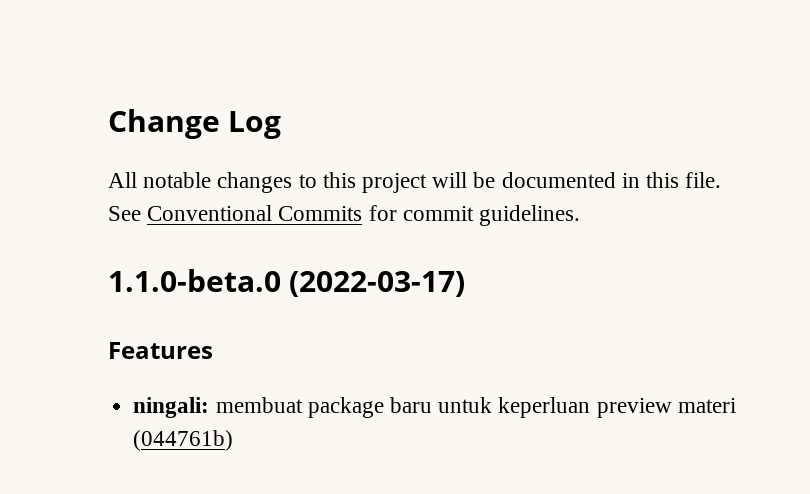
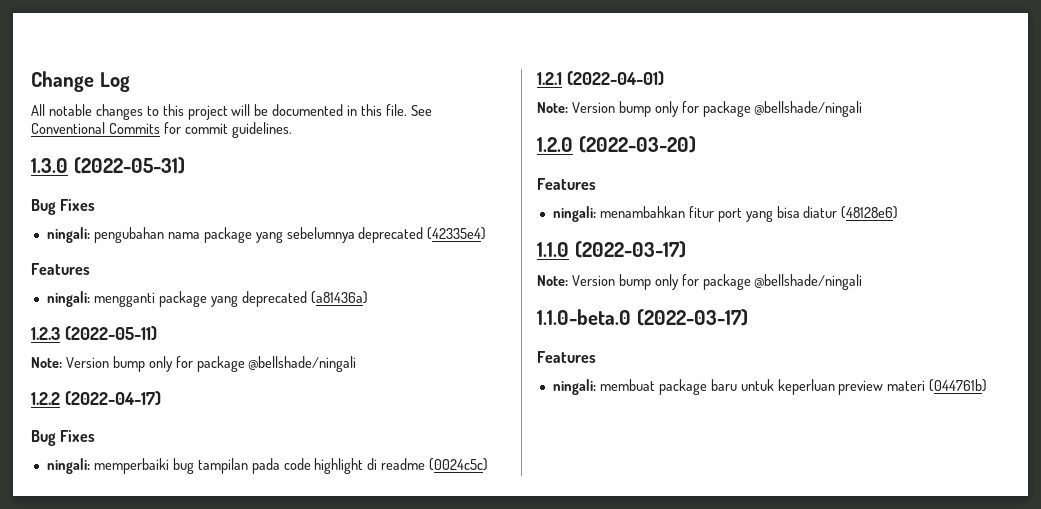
+ 1.3.0 (2022-05-31)
+ Bug Fixes
+ ningali: pengubahan nama package yang sebelumnya deprecated (42335e4)
+ Features
+ ningali: mengganti package yang deprecated (a81436a)
+ 1.2.3 (2022-05-11)
+ Note: Version bump only for package @bellshade/ningali
+ 1.2.2 (2022-04-17)
+ Bug Fixes
+ ningali: memperbaiki bug tampilan pada code highlight di readme (0024c5c)
+ 1.2.1 (2022-04-01)
+ Note: Version bump only for package @bellshade/ningali
+ 1.2.0 (2022-03-20)
+ Features
+ ningali: menambahkan fitur port yang bisa diatur (48128e6)
+ 1.1.0 (2022-03-17)
+ Note: Version bump only for package @bellshade/ningali

